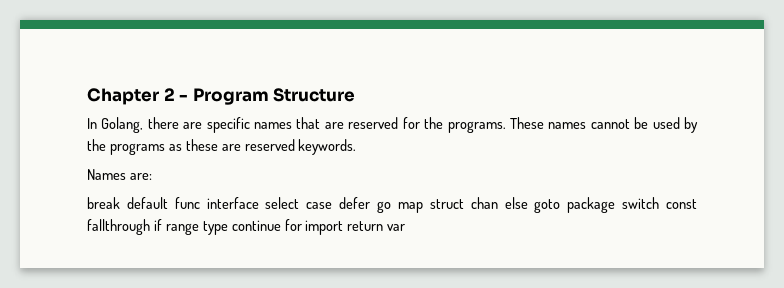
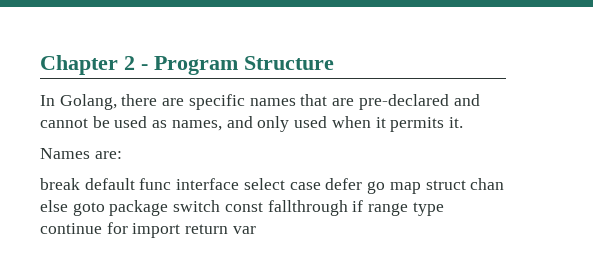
- In Golang, there are specific names that are reserved for the programs. These names cannot be used by the programs as these are reserved keywords.
+ In Golang, there are specific names that are pre-declared and cannot be used as names, and only used when it permits it.

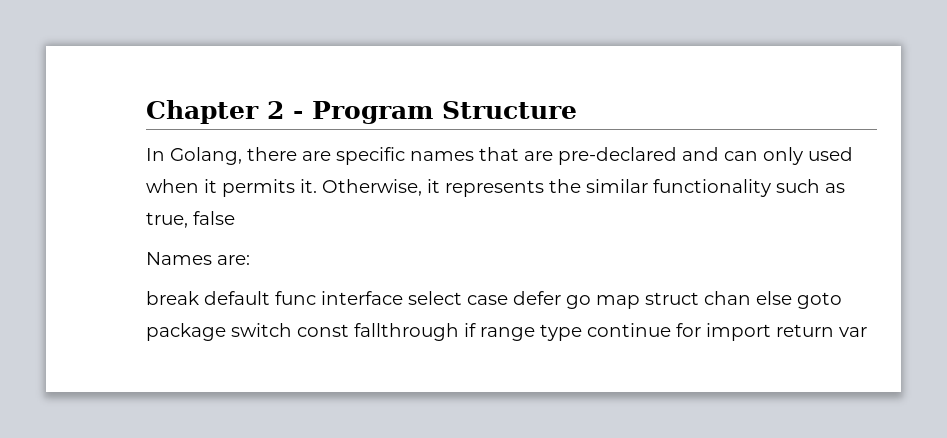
- In Golang, there are specific names that are pre-declared and cannot be used as names, and only used when it permits it.
+ In Golang, there are specific names that are pre-declared and can only used when it permits it. Otherwise, it represents the similar functionality such as true, false

